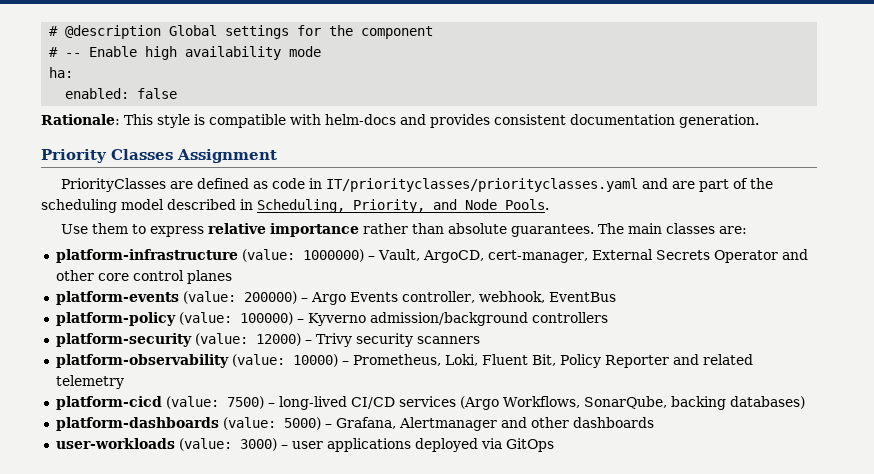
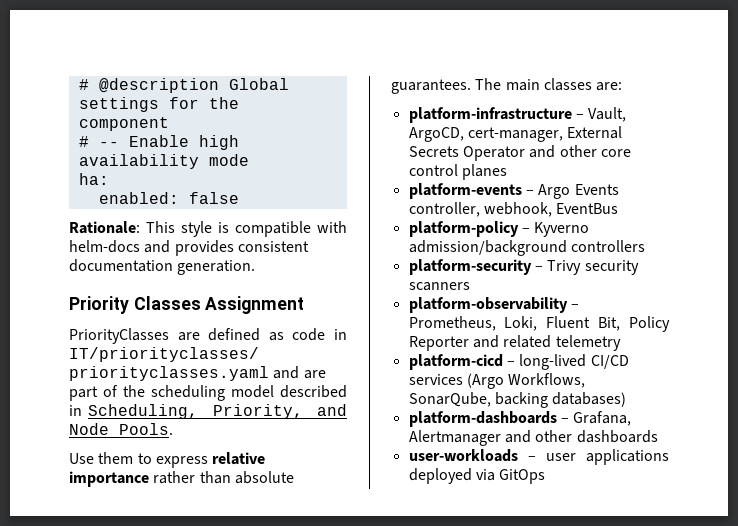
- platform-infrastructure (value: 1000000) – Vault, ArgoCD, cert-manager, External Secrets Operator and other core control planes
+ platform-infrastructure – Vault, ArgoCD, cert-manager, External Secrets Operator and other core control planes
- platform-events (value: 200000) – Argo Events controller, webhook, EventBus
+ platform-events – Argo Events controller, webhook, EventBus
- platform-policy (value: 100000) – Kyverno admission/background controllers
+ platform-policy – Kyverno admission/background controllers
- platform-security (value: 12000) – Trivy security scanners
+ platform-security – Trivy security scanners
- platform-observability (value: 10000) – Prometheus, Loki, Fluent Bit, Policy Reporter and related telemetry
+ platform-observability – Prometheus, Loki, Fluent Bit, Policy Reporter and related telemetry
- platform-cicd (value: 7500) – long‑lived CI/CD services (Argo Workflows, SonarQube, backing databases)
+ platform-cicd – long‑lived CI/CD services (Argo Workflows, SonarQube, backing databases)
- platform-dashboards (value: 5000) – Grafana, Alertmanager and other dashboards
+ platform-dashboards – Grafana, Alertmanager and other dashboards
- user-workloads (value: 3000) – user applications deployed via GitOps
+ user-workloads – user applications deployed via GitOps

